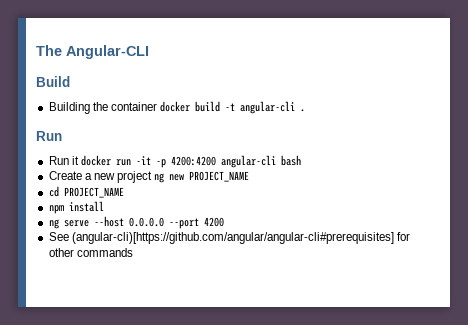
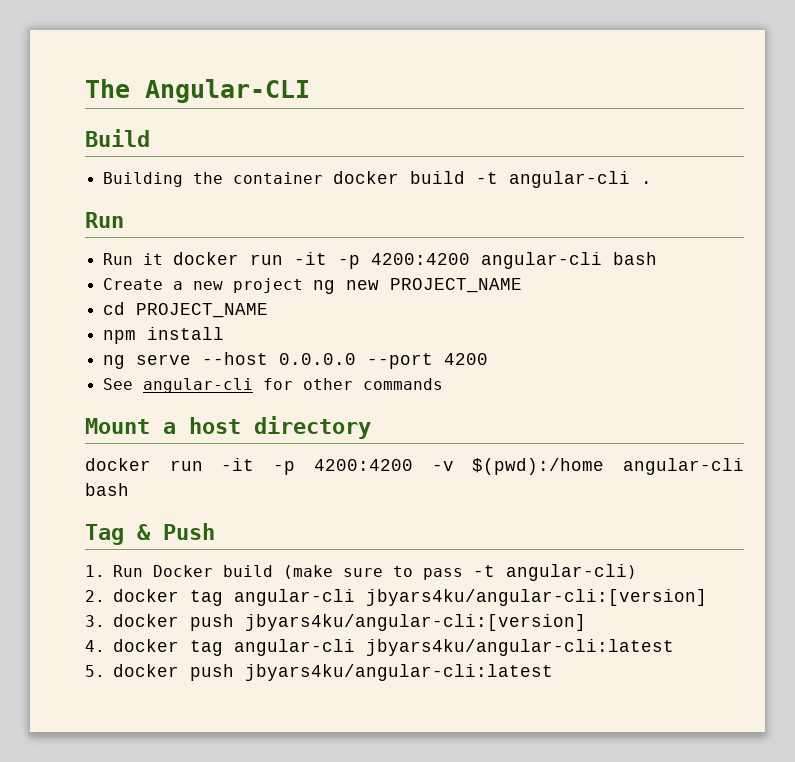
- See (angular-cli)[https://github.com/angular/angular-cli#prerequisites] for other commands
+ See angular-cli for other commands
+ Mount a host directory
+ docker run -it -p 4200:4200 -v $(pwd):/home angular-cli bash
+ Tag & Push
+ 1. Run Docker build (make sure to pass -t angular-cli)
+ 2. docker tag angular-cli jbyars4ku/angular-cli:[version]
+ 3. docker push jbyars4ku/angular-cli:[version]
+ 4. docker tag angular-cli jbyars4ku/angular-cli:latest
+ 5. docker push jbyars4ku/angular-cli:latest

